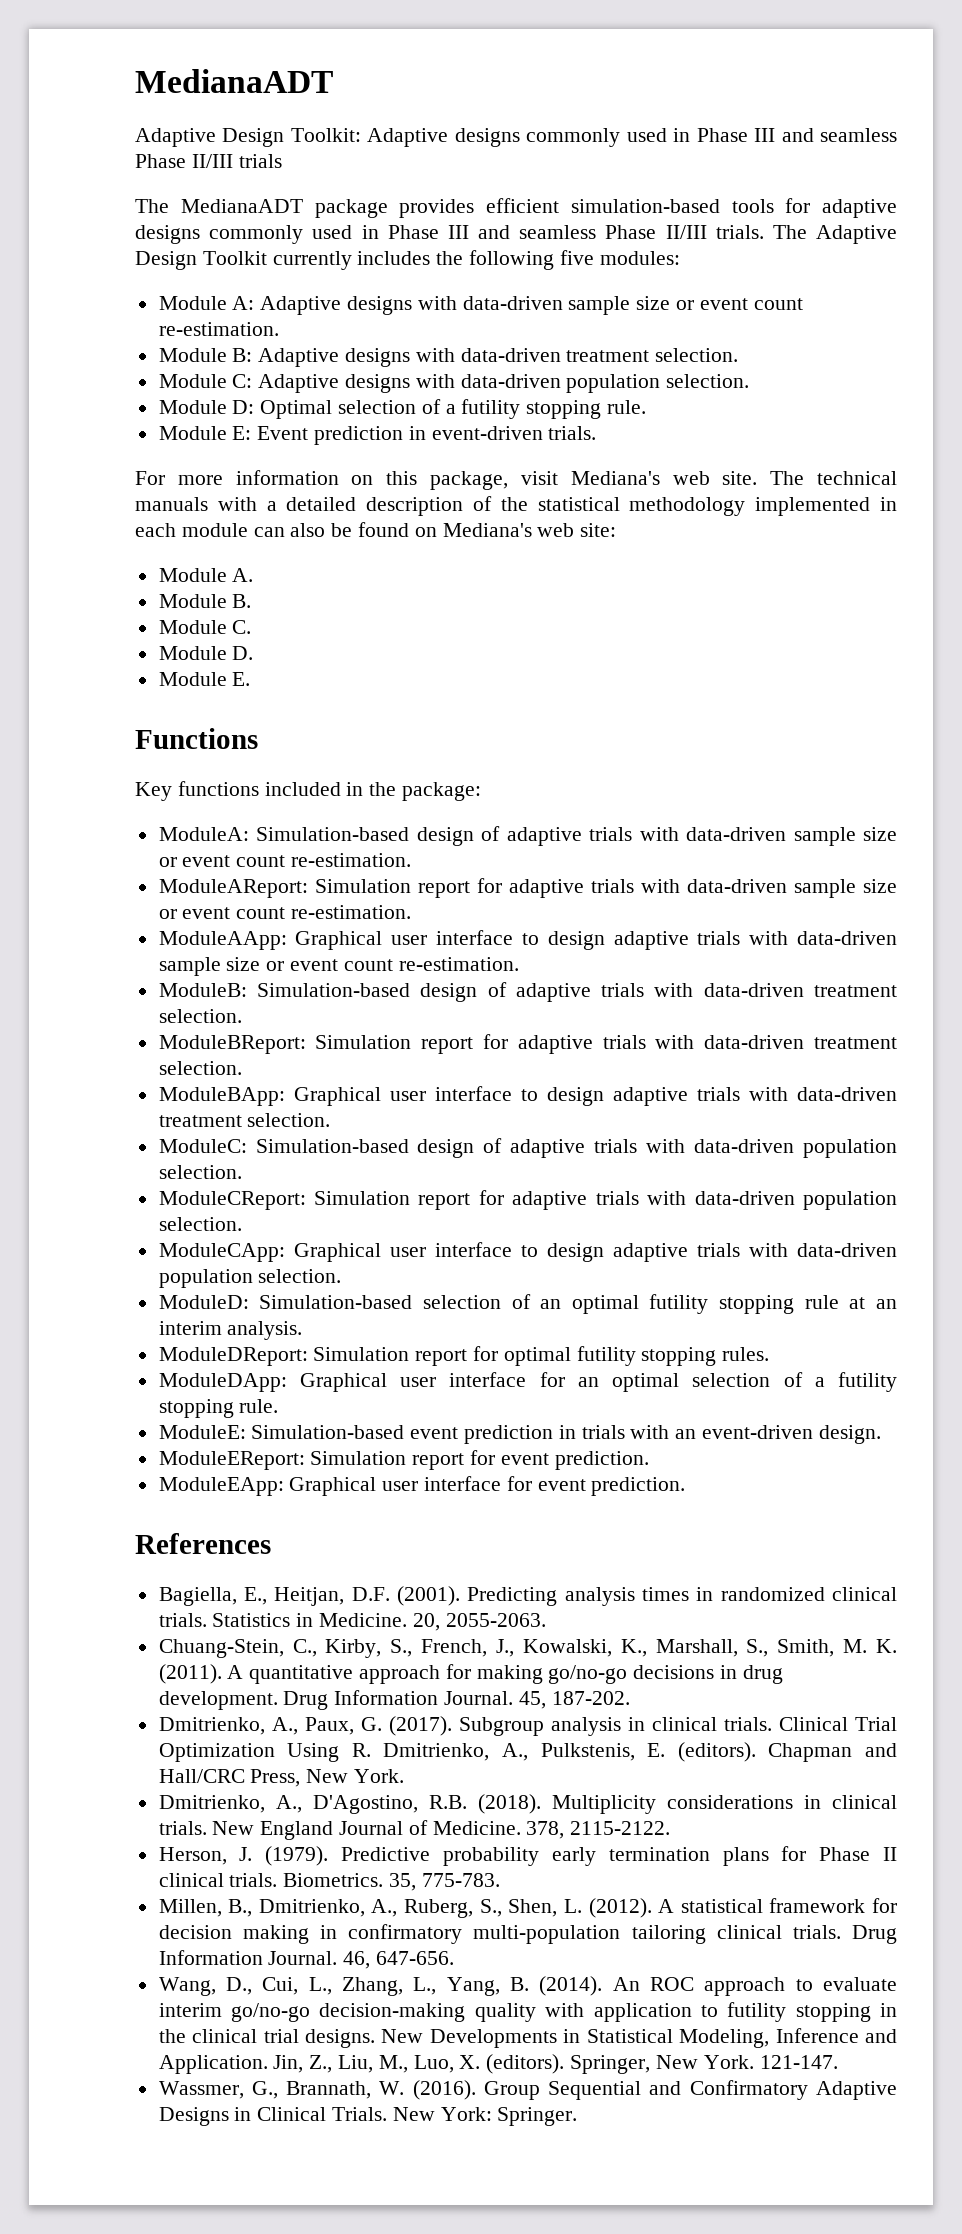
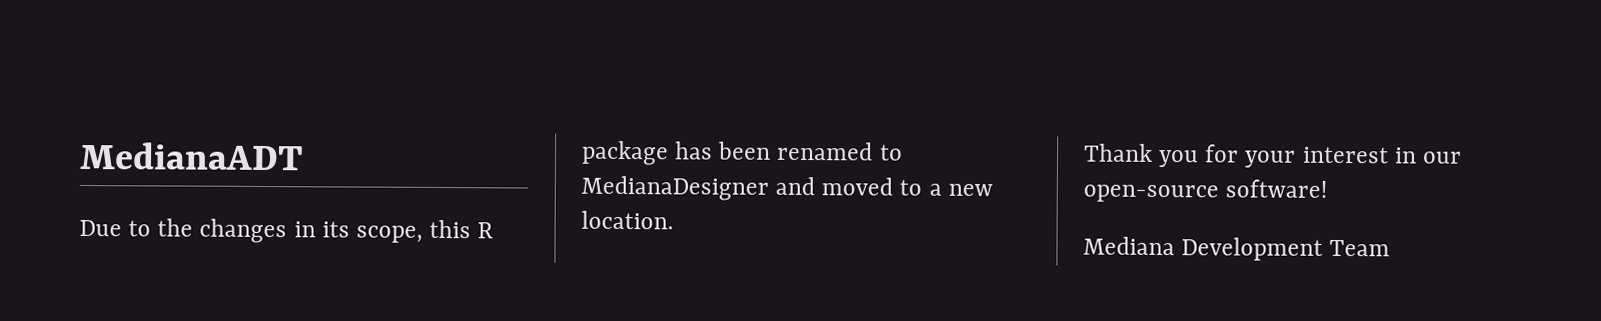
- Adaptive Design Toolkit: Adaptive designs commonly used in Phase III and seamless Phase II/III trials
- The MedianaADT package provides efficient simulation-based tools for adaptive designs commonly used in Phase III and seamless Phase II/III trials. The Adaptive Design Toolkit currently includes the following five modules:
- Module A: Adaptive designs with data-driven sample size or event count re-estimation.
- Module B: Adaptive designs with data-driven treatment selection.
- Module C: Adaptive designs with data-driven population selection.
- Module D: Optimal selection of a futility stopping rule.
- Module E: Event prediction in event-driven trials.
- For more information on this package, visit Mediana's web site. The technical manuals with a detailed description of the statistical methodology implemented in each module can also be found on Mediana's web site:
- Module A.
- Module B.
- Module C.
- Module D.
- Module E.
- Functions
- Key functions included in the package:
- ModuleA: Simulation-based design of adaptive trials with data-driven sample size or event count re-estimation.
- ModuleAReport: Simulation report for adaptive trials with data-driven sample size or event count re-estimation.
- ModuleAApp: Graphical user interface to design adaptive trials with data-driven sample size or event count re-estimation.
- ModuleB: Simulation-based design of adaptive trials with data-driven treatment selection.
- ModuleBReport: Simulation report for adaptive trials with data-driven treatment selection.
- ModuleBApp: Graphical user interface to design adaptive trials with data-driven treatment selection.
- ModuleC: Simulation-based design of adaptive trials with data-driven population selection.
- ModuleCReport: Simulation report for adaptive trials with data-driven population selection.
- ModuleCApp: Graphical user interface to design adaptive trials with data-driven population selection.
- ModuleD: Simulation-based selection of an optimal futility stopping rule at an interim analysis.
- ModuleDReport: Simulation report for optimal futility stopping rules.
- ModuleDApp: Graphical user interface for an optimal selection of a futility stopping rule.
- ModuleE: Simulation-based event prediction in trials with an event-driven design.
- ModuleEReport: Simulation report for event prediction.
- ModuleEApp: Graphical user interface for event prediction.
- References
- Bagiella, E., Heitjan, D.F. (2001). Predicting analysis times in randomized clinical trials. Statistics in Medicine. 20, 2055-2063.
- Chuang-Stein, C., Kirby, S., French, J., Kowalski, K., Marshall, S., Smith, M. K. (2011). A quantitative approach for making go/no-go decisions in drug development. Drug Information Journal. 45, 187-202.
- Dmitrienko, A., Paux, G. (2017). Subgroup analysis in clinical trials. Clinical Trial Optimization Using R. Dmitrienko, A., Pulkstenis, E. (editors). Chapman and Hall/CRC Press, New York.
- Dmitrienko, A., D'Agostino, R.B. (2018). Multiplicity considerations in clinical trials. New England Journal of Medicine. 378, 2115-2122.
- Herson, J. (1979). Predictive probability early termination plans for Phase II clinical trials. Biometrics. 35, 775-783.
- Millen, B., Dmitrienko, A., Ruberg, S., Shen, L. (2012). A statistical framework for decision making in confirmatory multi-population tailoring clinical trials. Drug Information Journal. 46, 647-656.
- Wang, D., Cui, L., Zhang, L., Yang, B. (2014). An ROC approach to evaluate interim go/no-go decision-making quality with application to futility stopping in the clinical trial designs. New Developments in Statistical Modeling, Inference and Application. Jin, Z., Liu, M., Luo, X. (editors). Springer, New York. 121-147.
- Wassmer, G., Brannath, W. (2016). Group Sequential and Confirmatory Adaptive Designs in Clinical Trials. New York: Springer.
+ Due to the changes in its scope, this R package has been renamed to MedianaDesigner and moved to a new location.
+ Thank you for your interest in our open-source software!
+ Mediana Development Team

